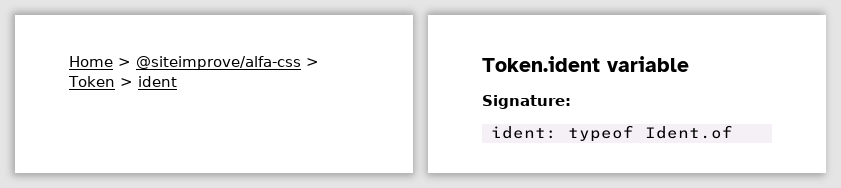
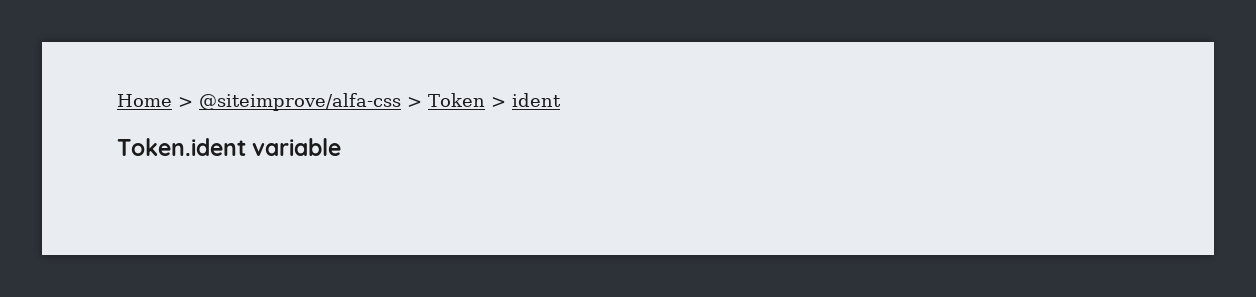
- Signature:
- ident: typeof Ident.of

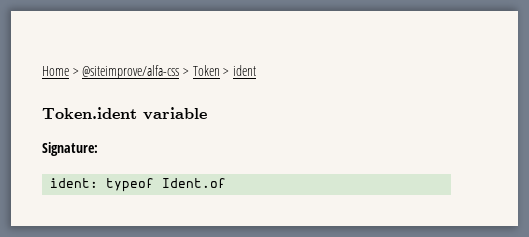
+ Signature:
+ ident: typeof Ident.of

